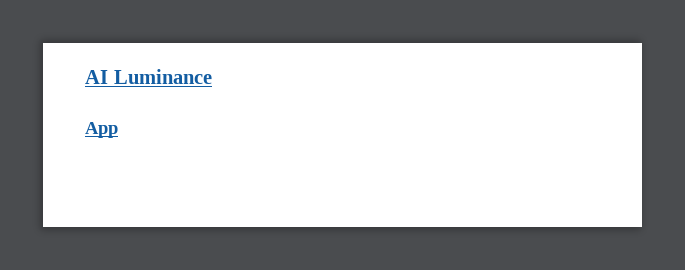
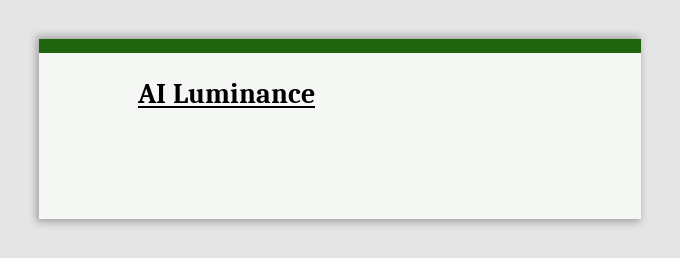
- App

